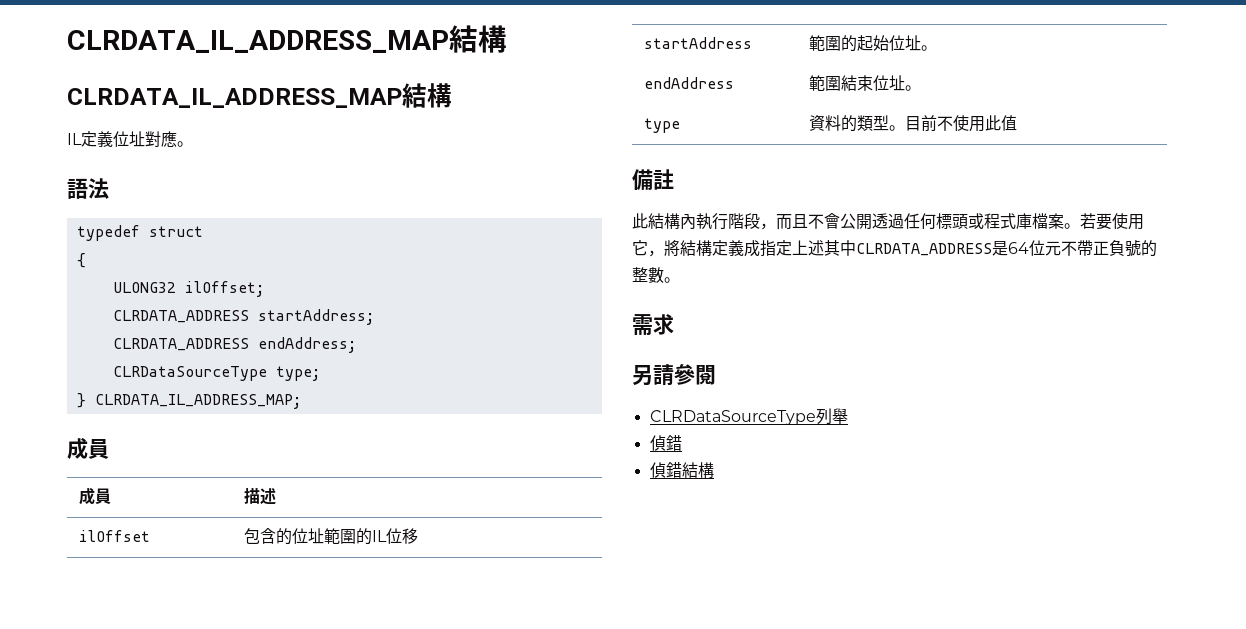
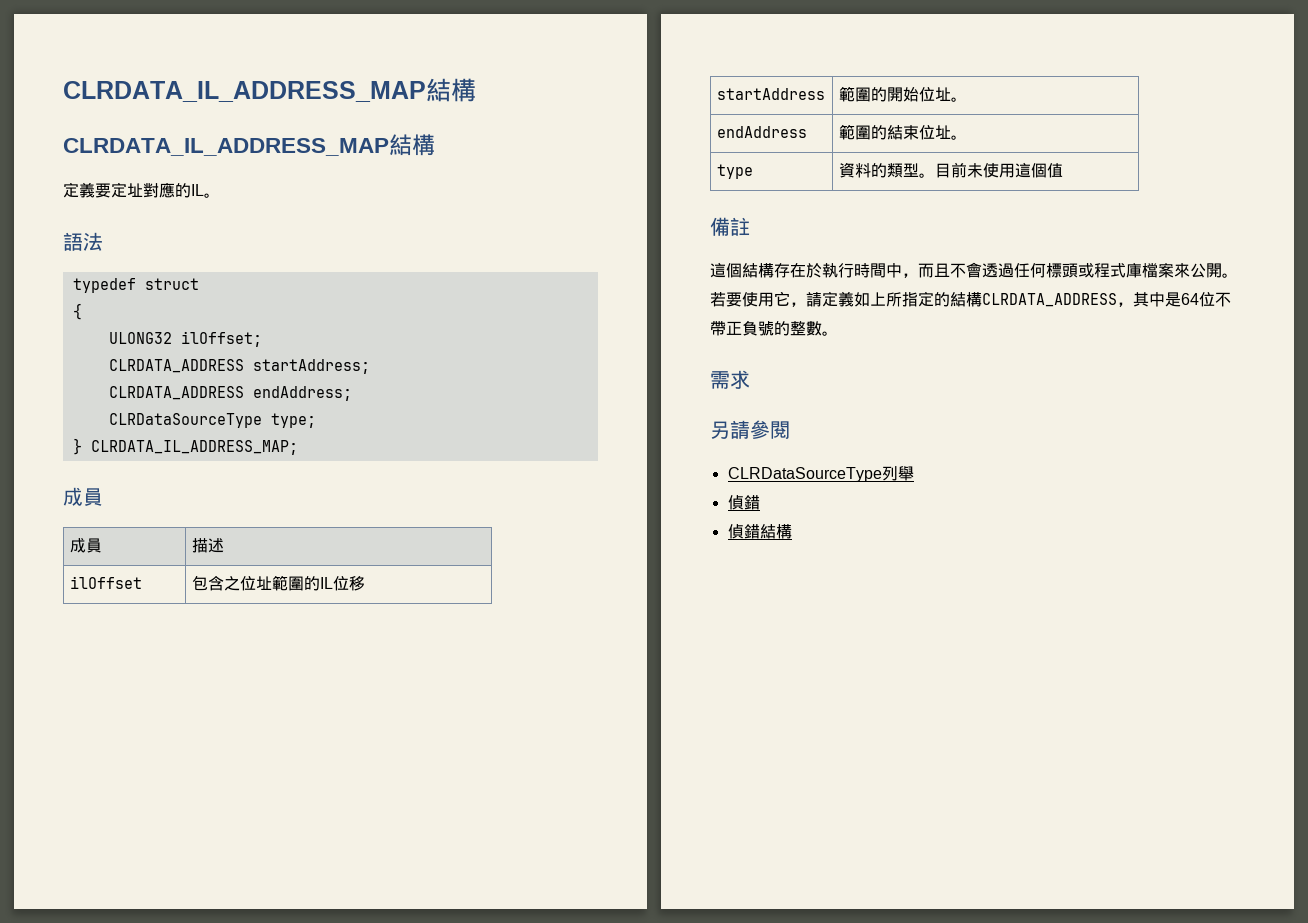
- IL定義位址對應。
+ 定義要定址對應的IL。
- ilOffset | 包含的位址範圍的IL位移
+ ilOffset | 包含之位址範圍的IL位移
- startAddress | 範圍的起始位址。
+ startAddress | 範圍的開始位址。
- endAddress | 範圍結束位址。
+ endAddress | 範圍的結束位址。
- type | 資料的類型。目前不使用此值
+ type | 資料的類型。目前未使用這個值
- 此結構內執行階段，而且不會公開透過任何標頭或程式庫檔案。
+ 這個結構存在於執行時間中，而且不會透過任何標頭或程式庫檔案來公開。
- 若要使用它，將結構定義成指定上述其中CLRDATA_ADDRESS是64位元不帶正負號的整數。
+ 若要使用它，請定義如上所指定的結構CLRDATA_ADDRESS，其中是64位不帶正負號的整數。

